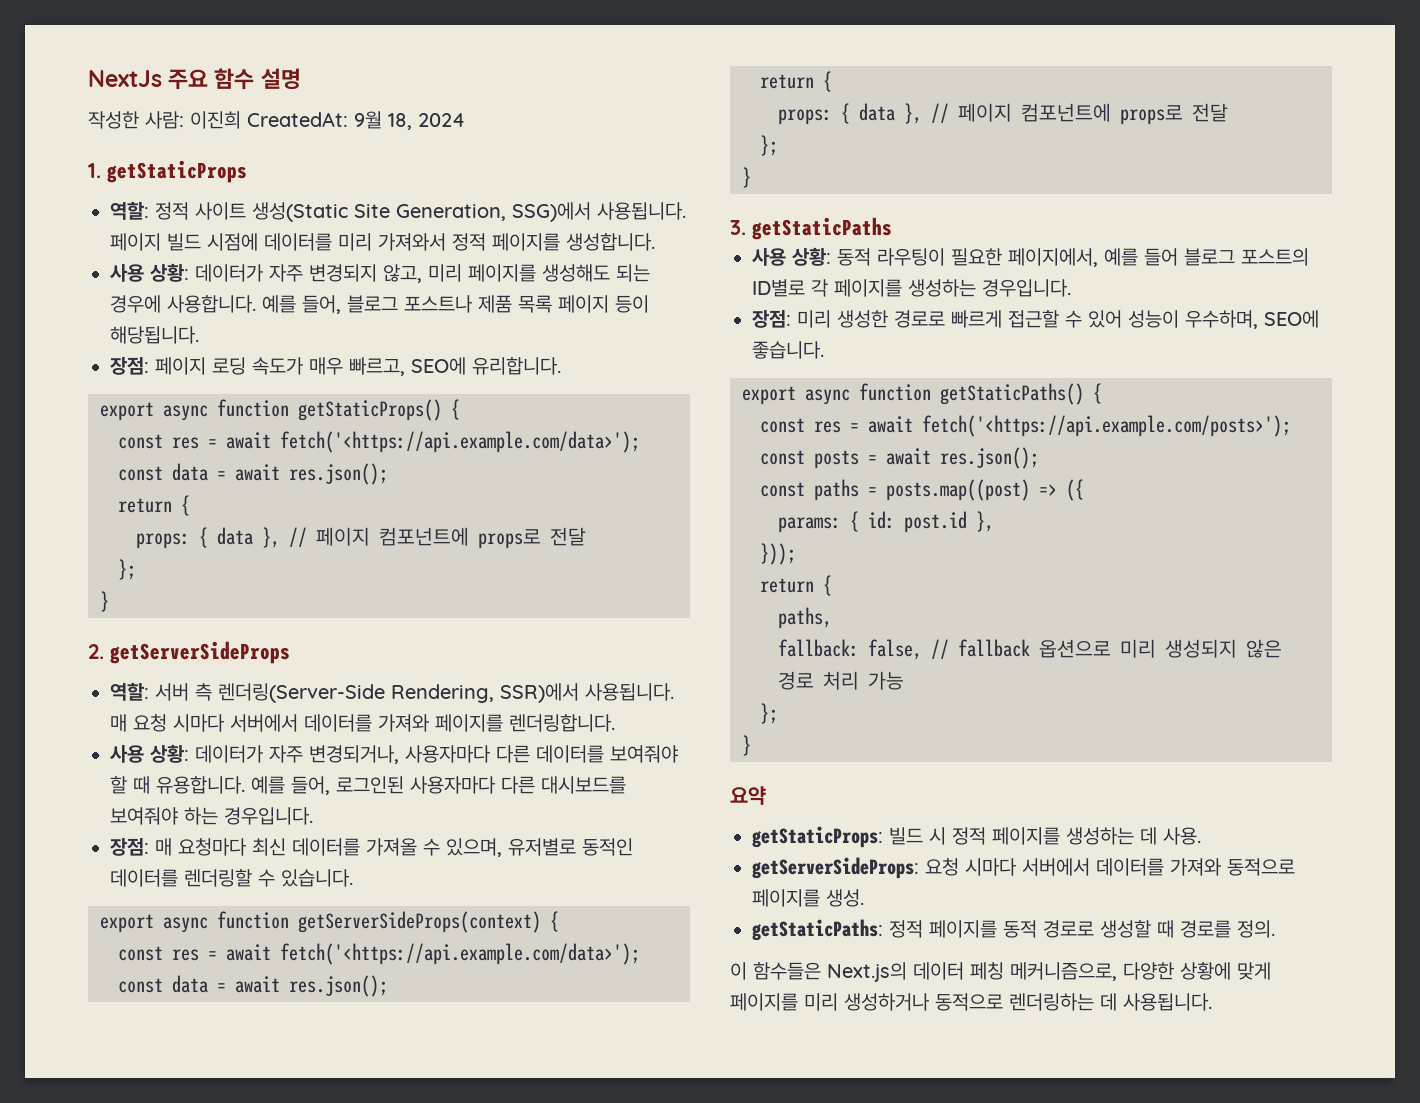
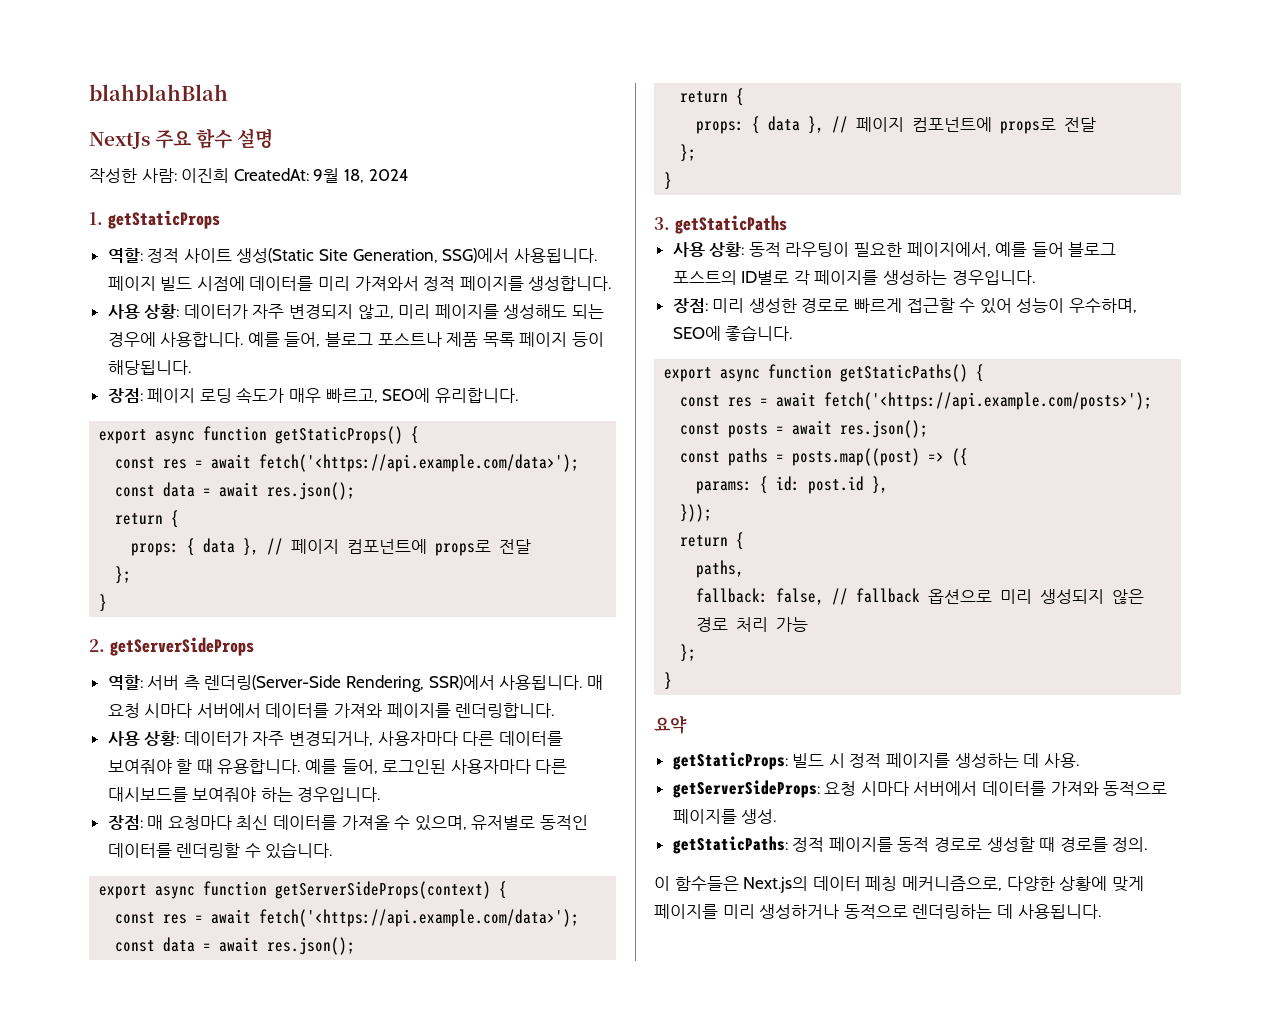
+ blahblahBlah

